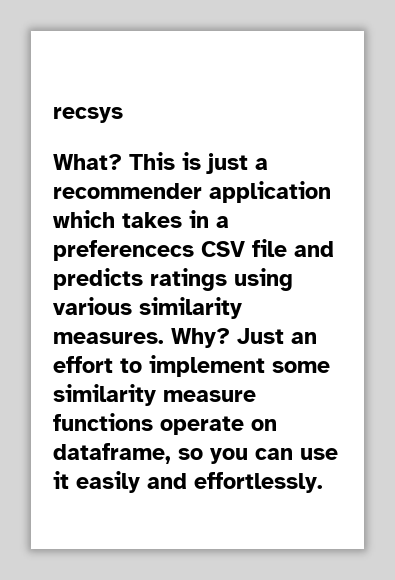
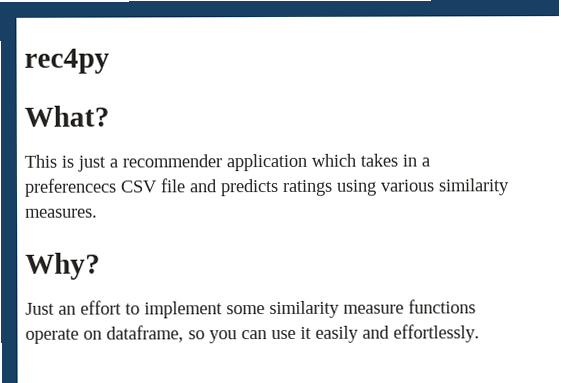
- recsys
+ rec4py
- What? This is just a recommender application which takes in a preferencecs CSV file and predicts ratings using various similarity measures. Why? Just an effort to implement some similarity measure functions operate on dataframe, so you can use it easily and effortlessly.
+ What?
+ This is just a recommender application which takes in a preferencecs CSV file and predicts ratings using various similarity measures.
+ Why?
+ Just an effort to implement some similarity measure functions operate on dataframe, so you can use it easily and effortlessly.

